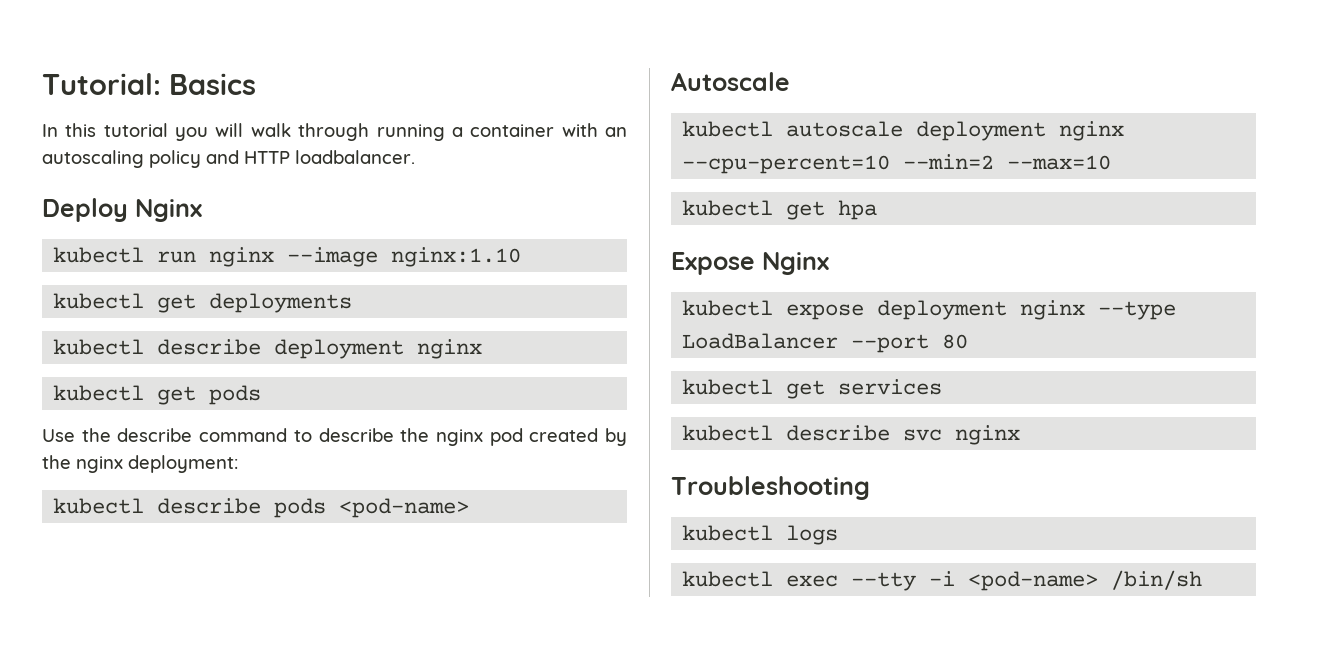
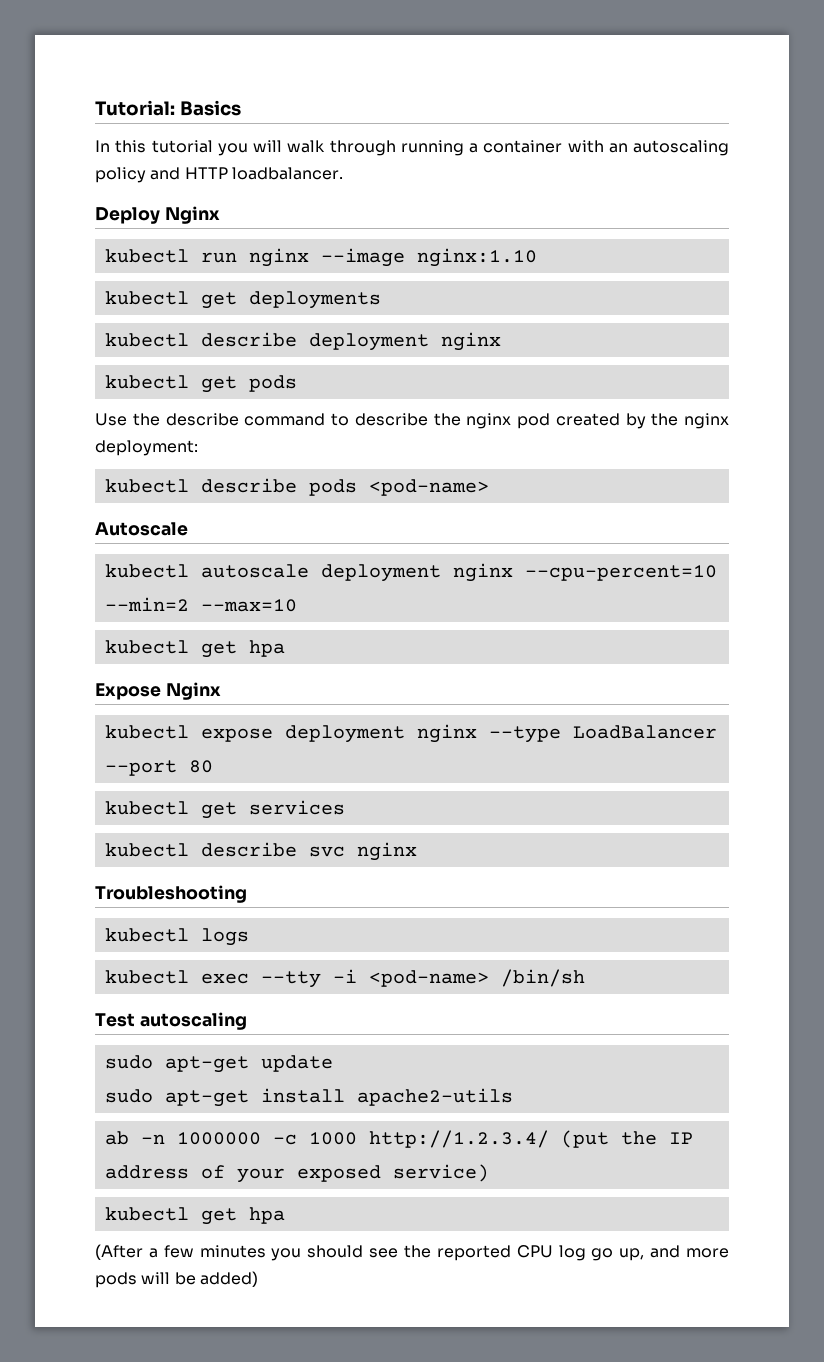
+ Test autoscaling
+ sudo apt-get update
+ sudo apt-get install apache2-utils
+ ab -n 1000000 -c 1000 http://1.2.3.4/ (put the IP address of your exposed service)
+ kubectl get hpa
+ (After a few minutes you should see the reported CPU log go up, and more pods will be added)

